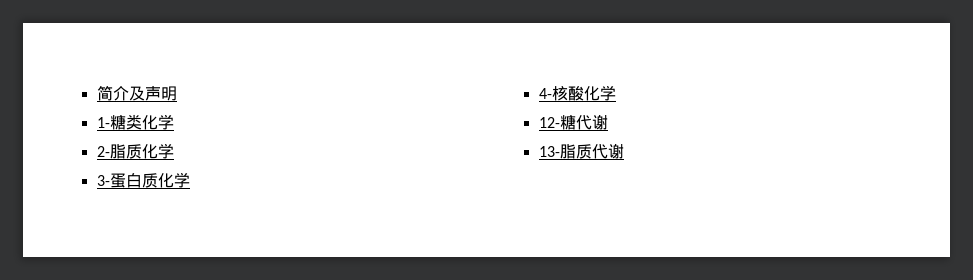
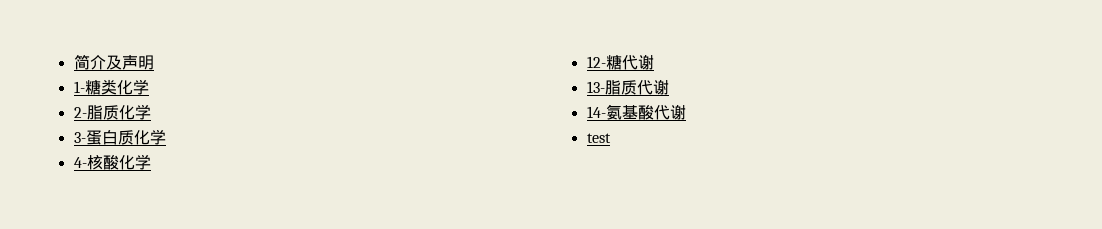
+ 14-氨基酸代谢
+ test

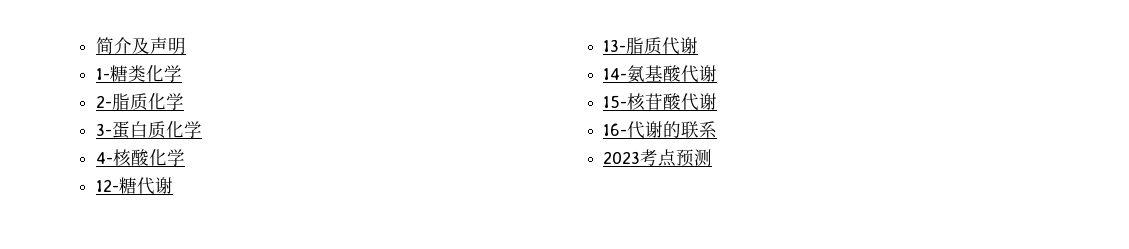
- test
+ 15-核苷酸代谢
+ 16-代谢的联系
+ 2023考点预测

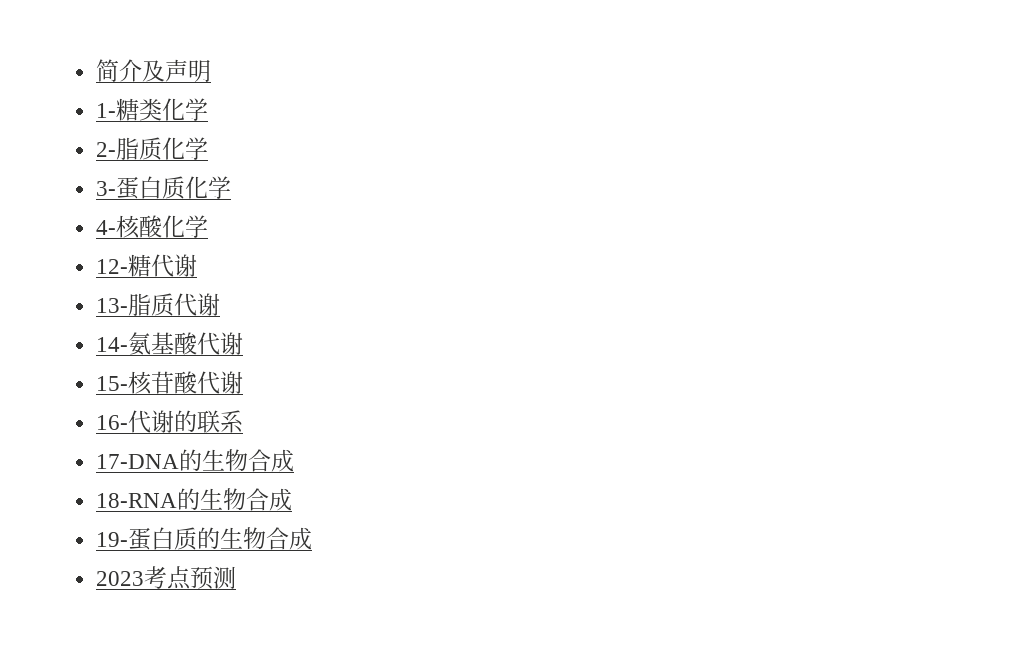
+ 17-DNA的生物合成
+ 18-RNA的生物合成
+ 19-蛋白质的生物合成

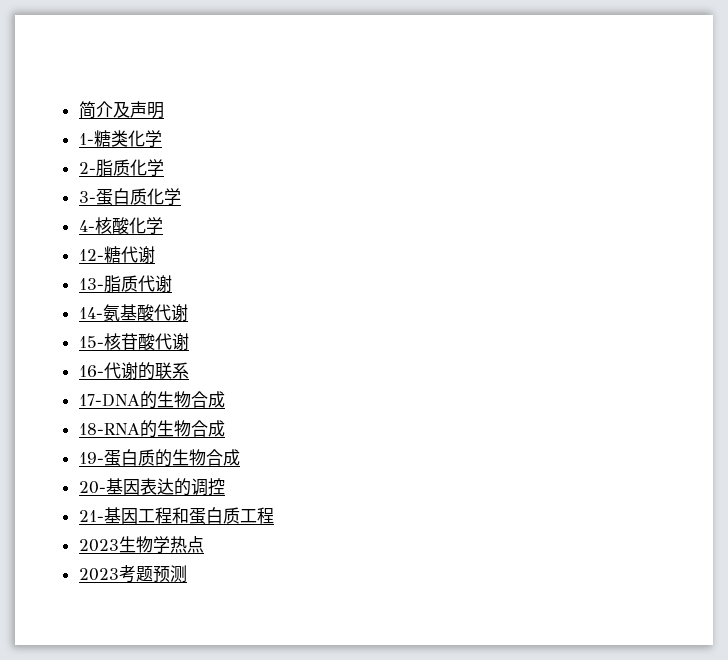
+ 20-基因表达的调控
+ 21-基因工程和蛋白质工程
+ 2023生物学热点
- 2023考点预测
+ 2023考题预测

